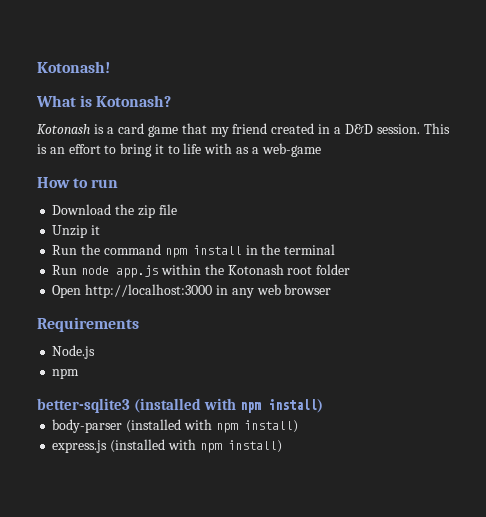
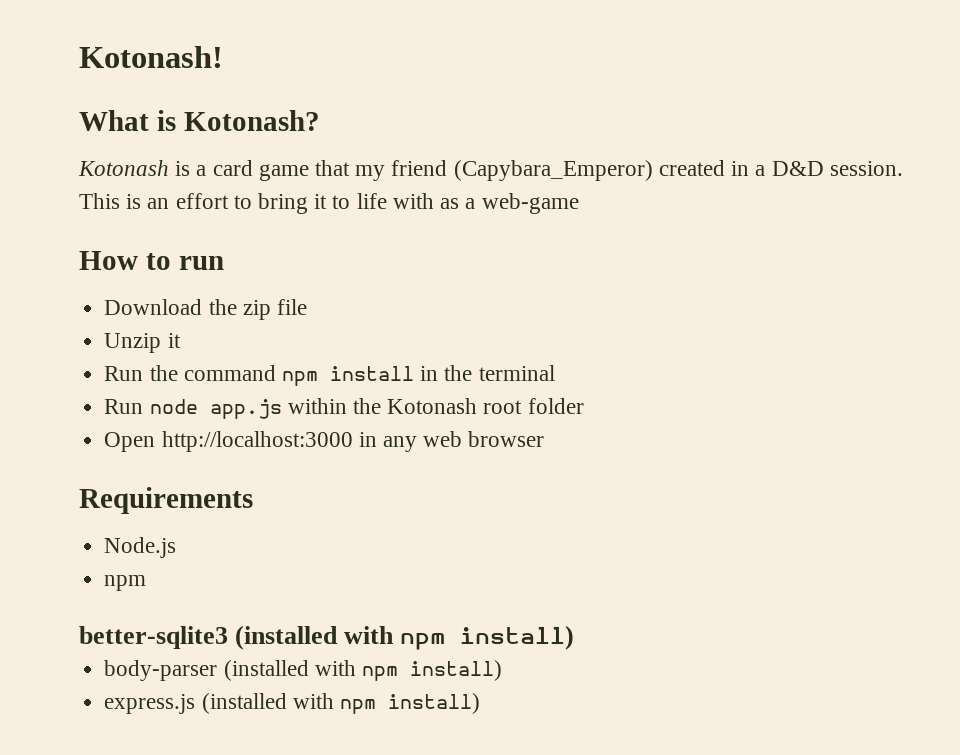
- Kotonash is a card game that my friend created in a D&D session.
+ Kotonash is a card game that my friend (Capybara_Emperor) created in a D&D session.

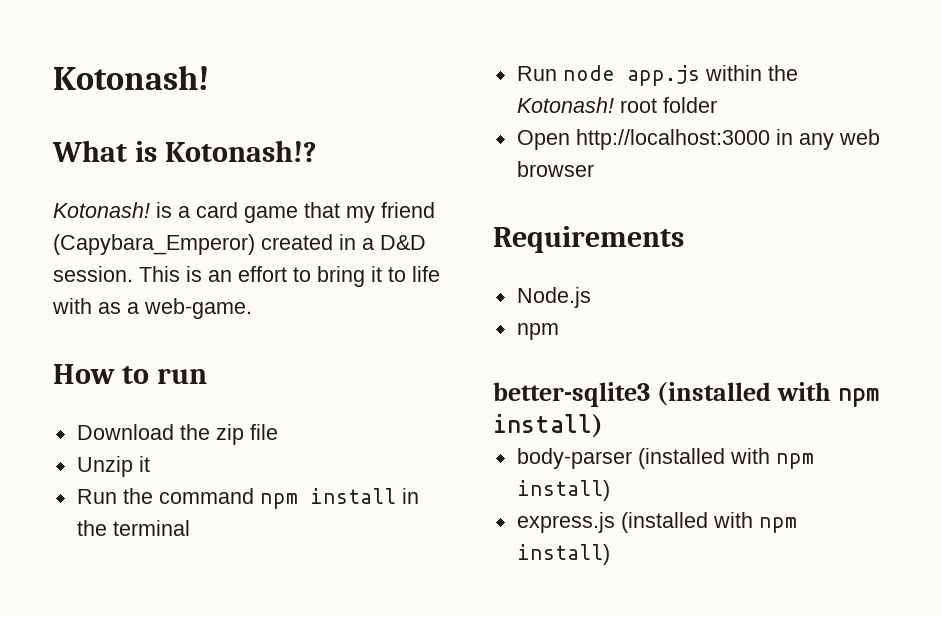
- What is Kotonash?
- Kotonash is a card game that my friend (Capybara_Emperor) created in a D&D session.
+ What is Kotonash!?
+ Kotonash! is a card game that my friend (Capybara_Emperor) created in a D&D session.
- This is an effort to bring it to life with as a web-game
+ This is an effort to bring it to life with as a web-game.
- Run node app.js within the Kotonash root folder
+ Run node app.js within the Kotonash! root folder

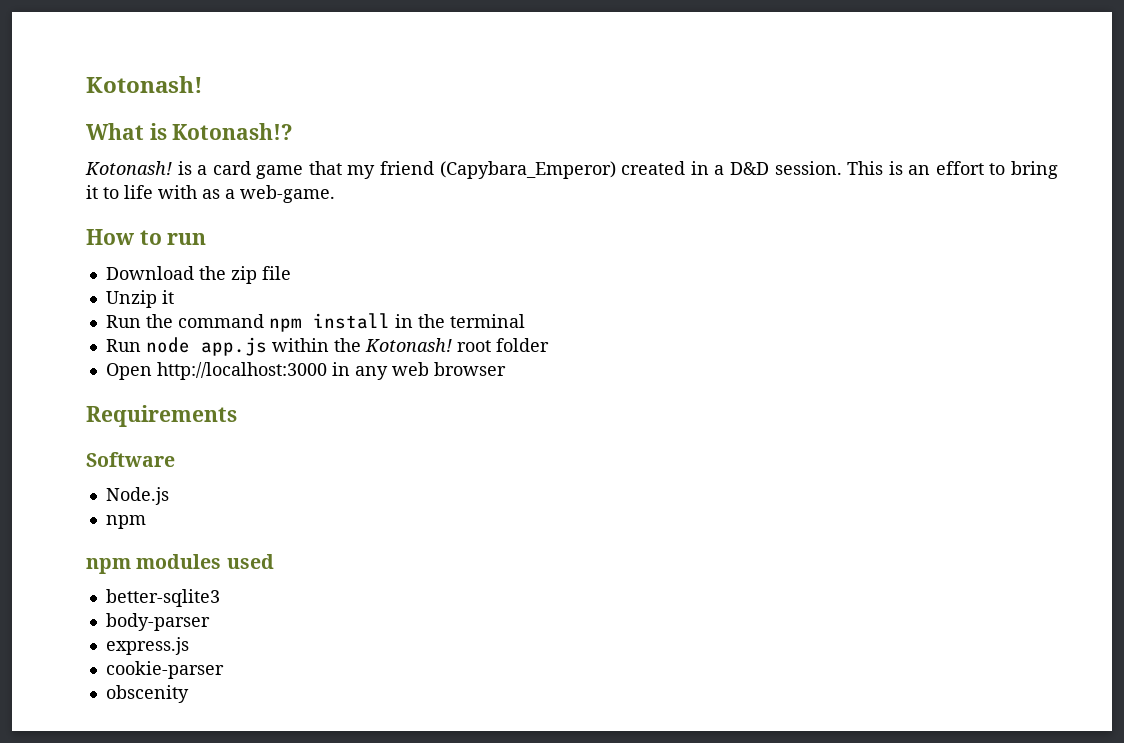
+ Software
- better-sqlite3 (installed with npm install)
- body-parser (installed with npm install)
- express.js (installed with npm install)
+ npm modules used
+ better-sqlite3
+ body-parser
+ express.js
+ cookie-parser
+ obscenity

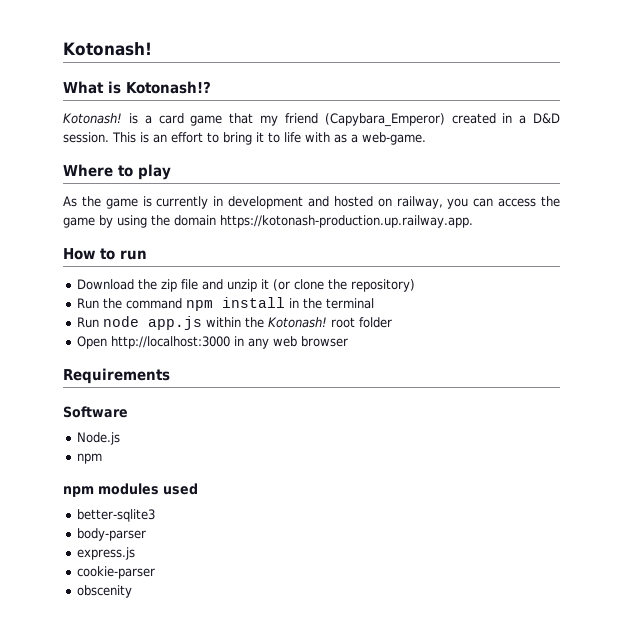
+ Where to play
+ As the game is currently in development and hosted on railway, you can access the game by using the domain https://kotonash-production.up.railway.app.
- Download the zip file
- Unzip it
+ Download the zip file and unzip it (or clone the repository)

